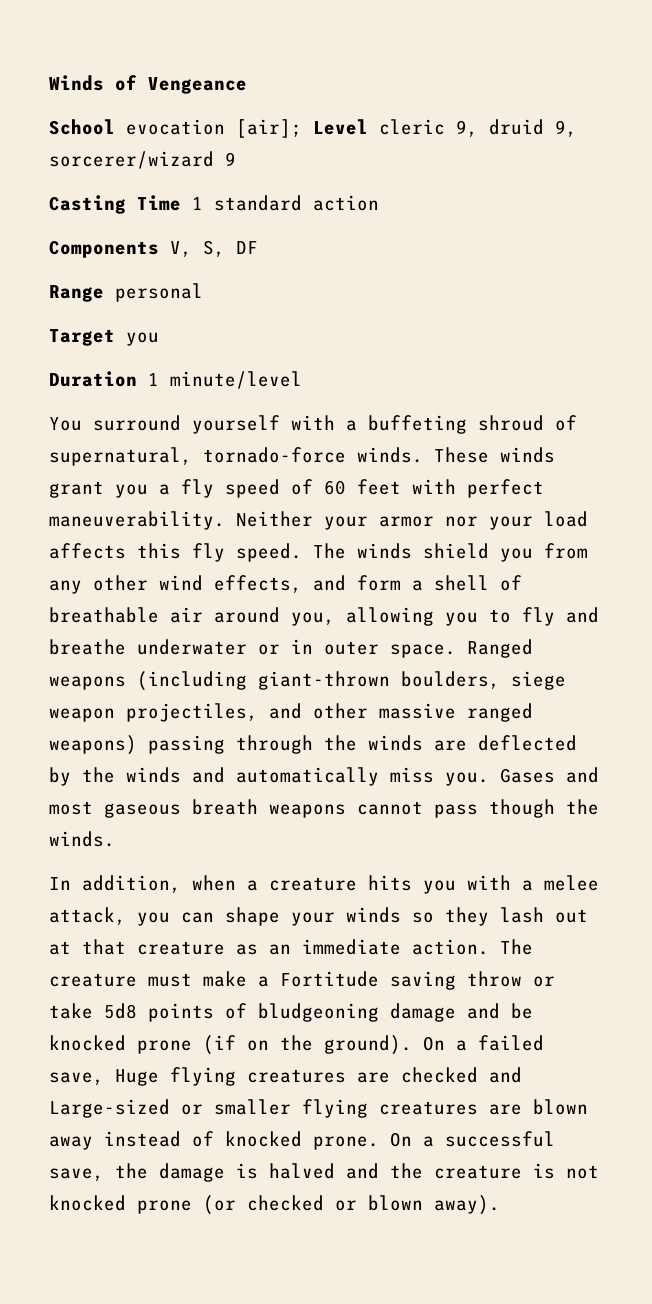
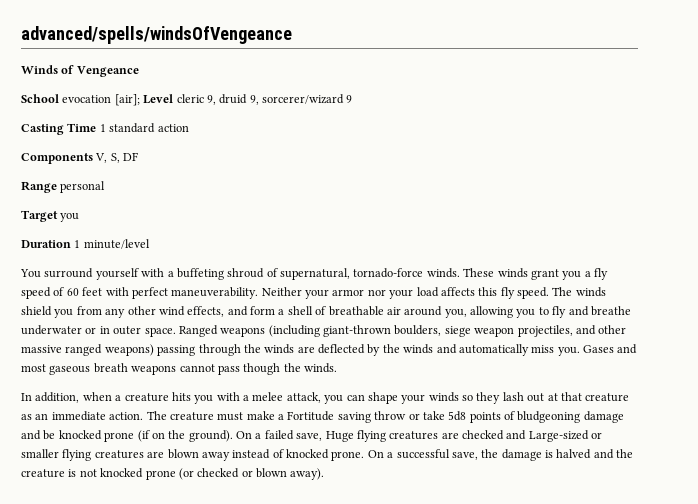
+ advanced/spells/windsOfVengeance

